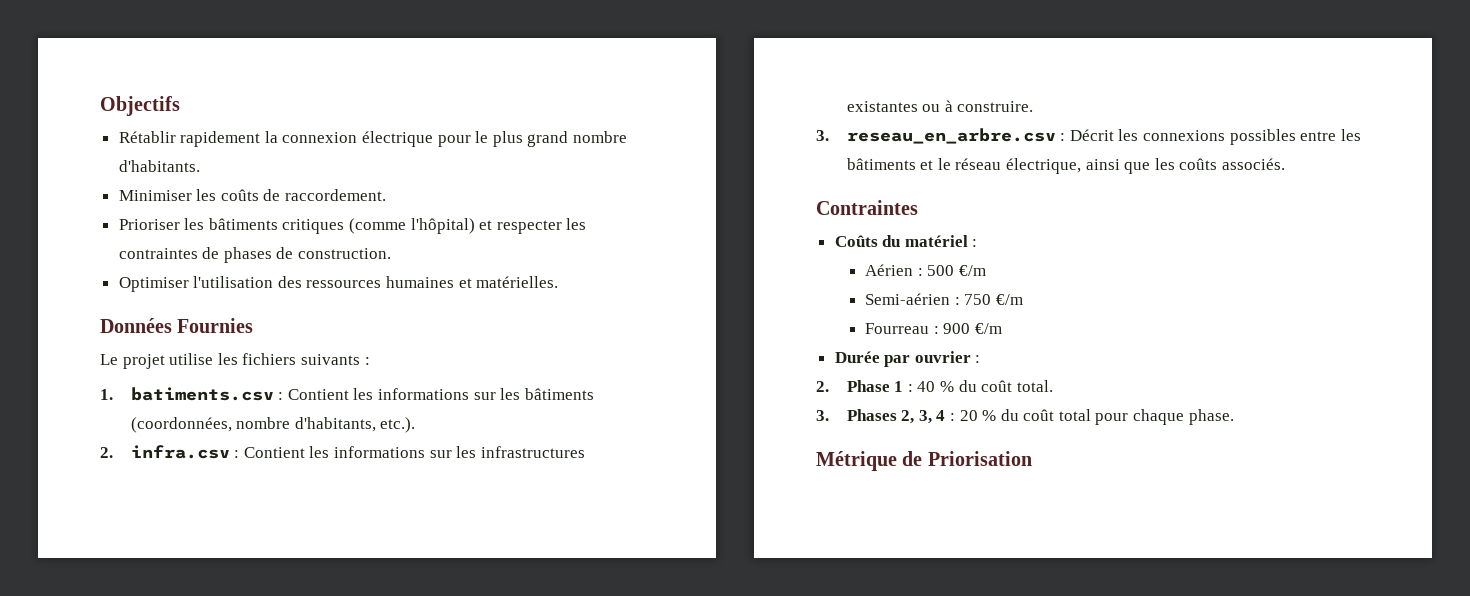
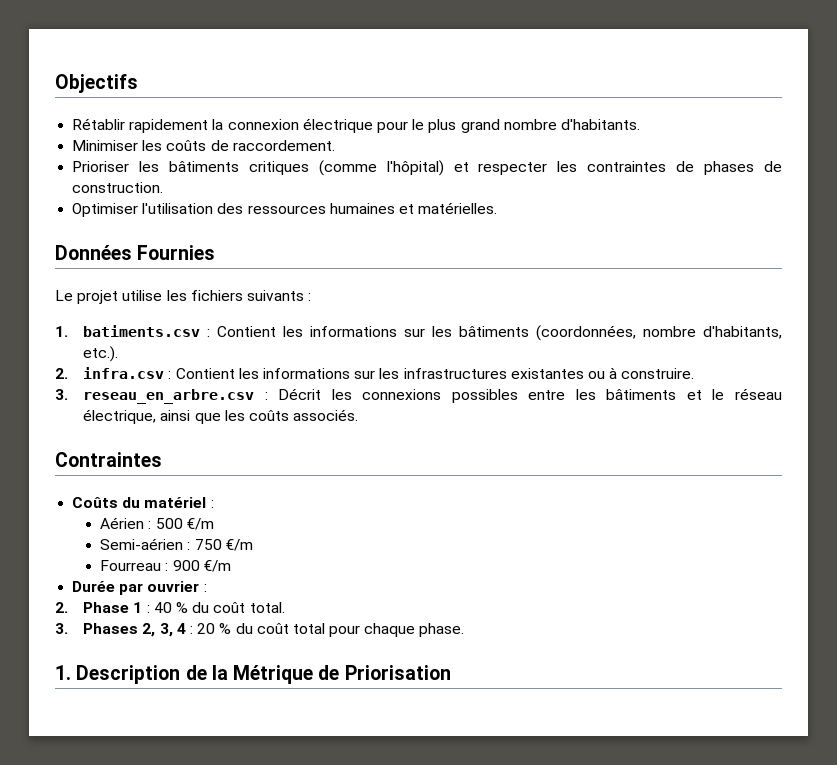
- Métrique de Priorisation
+ 1. Description de la Métrique de Priorisation

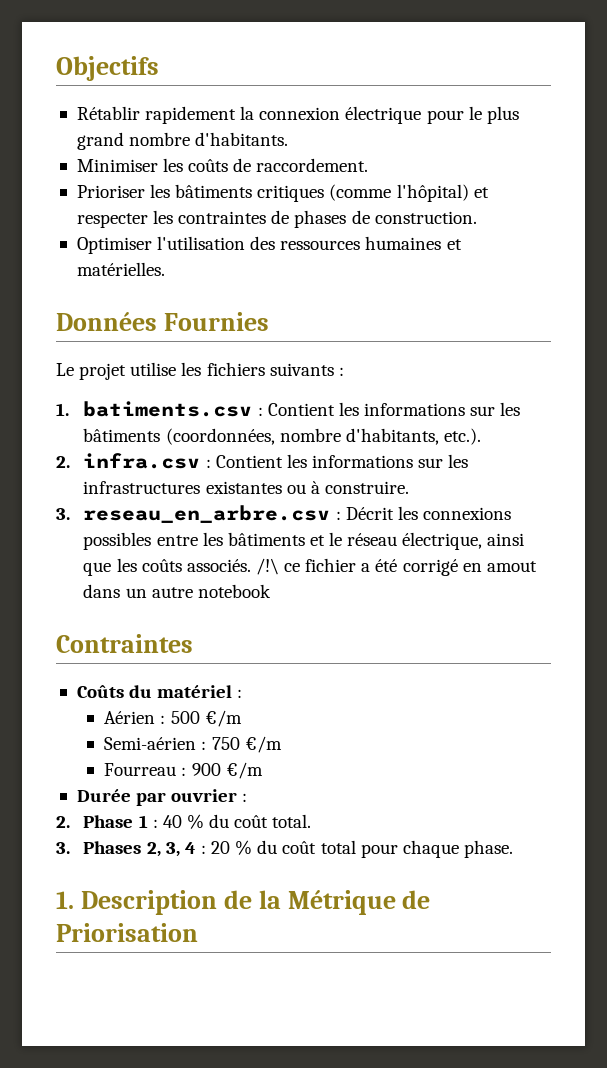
+ /!\ ce fichier a été corrigé en amout dans un autre notebook

